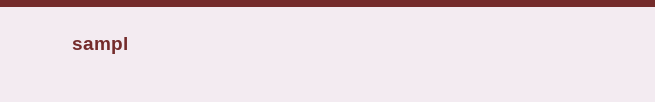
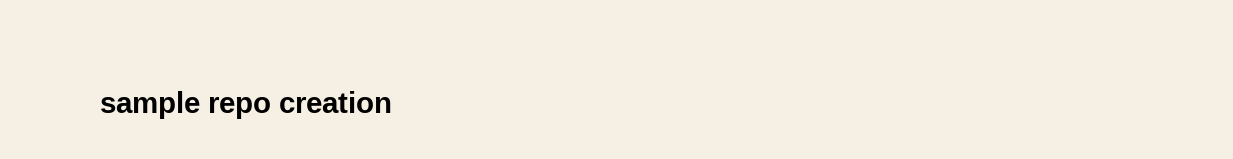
- sampl
+ sample repo creation

